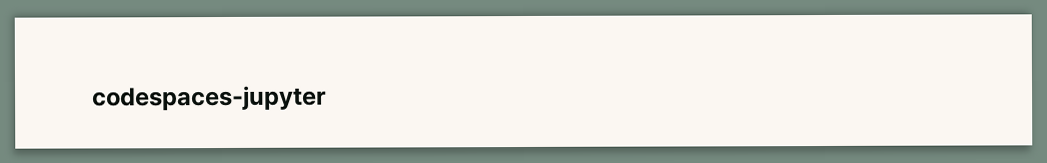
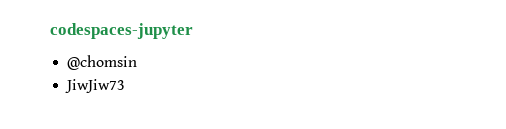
+ @chomsin
+ JiwJiw73

